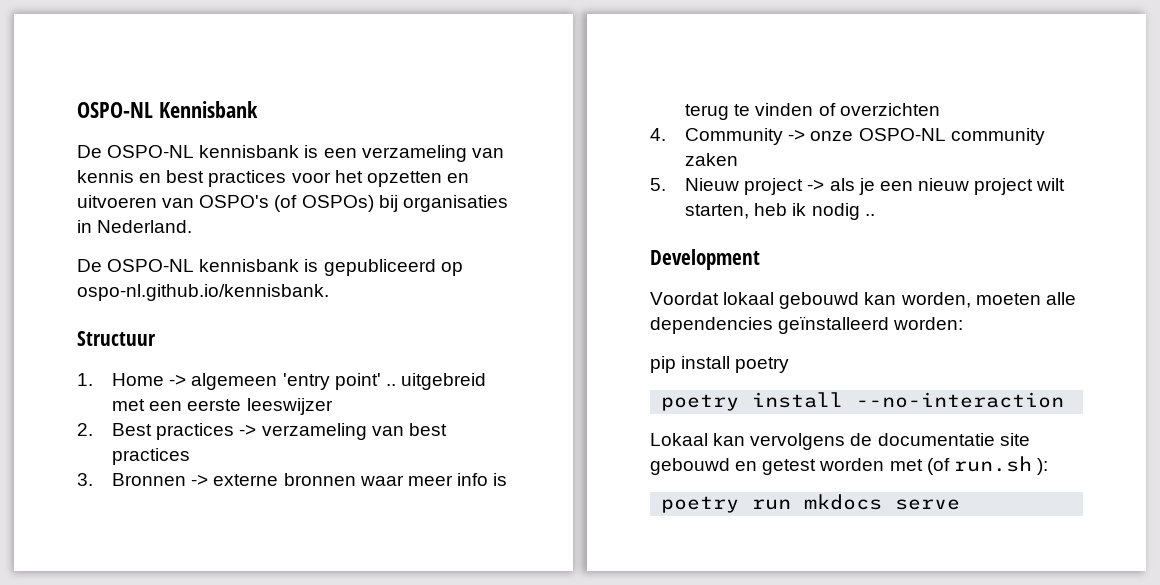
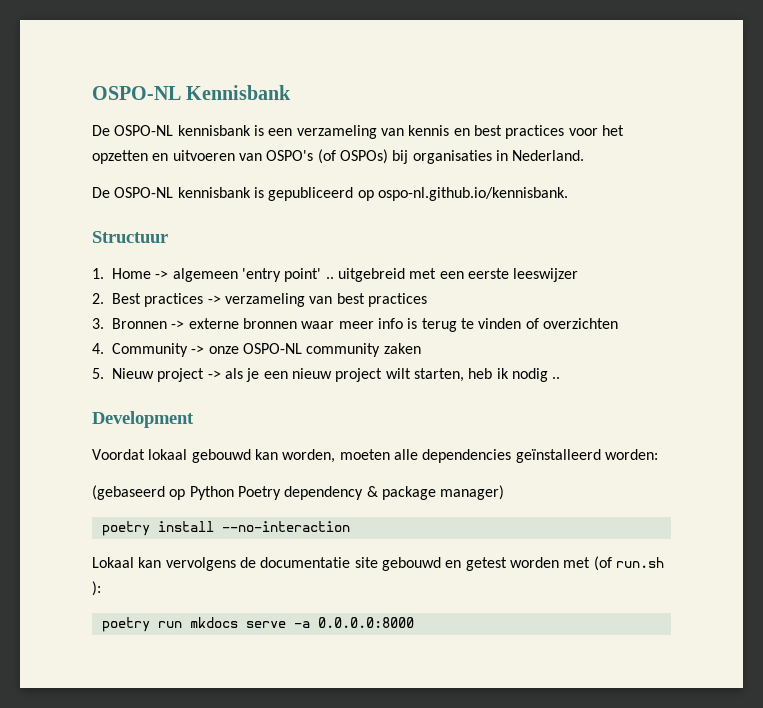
- pip install poetry
+ (gebaseerd op Python Poetry dependency & package manager)
- poetry run mkdocs serve
+ poetry run mkdocs serve -a 0.0.0.0:8000

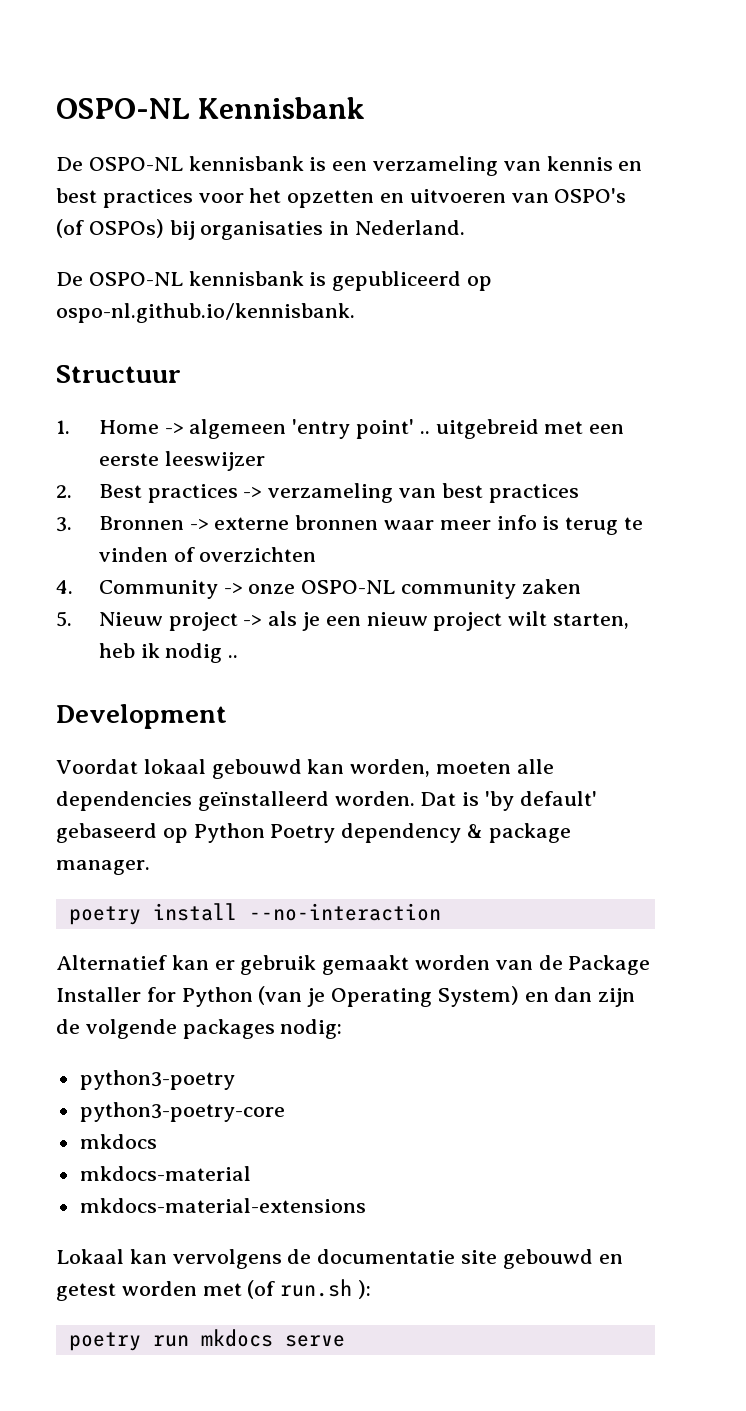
- Voordat lokaal gebouwd kan worden, moeten alle dependencies geïnstalleerd worden:
- (gebaseerd op Python Poetry dependency & package manager)
+ Voordat lokaal gebouwd kan worden, moeten alle dependencies geïnstalleerd worden. Dat is 'by default' gebaseerd op Python Poetry dependency & package manager.
+ Alternatief kan er gebruik gemaakt worden van de Package Installer for Python (van je Operating System) en dan zijn de volgende packages nodig:
+ python3-poetry
+ python3-poetry-core
+ mkdocs
+ mkdocs-material
+ mkdocs-material-extensions
- poetry run mkdocs serve -a 0.0.0.0:8000
+ poetry run mkdocs serve

